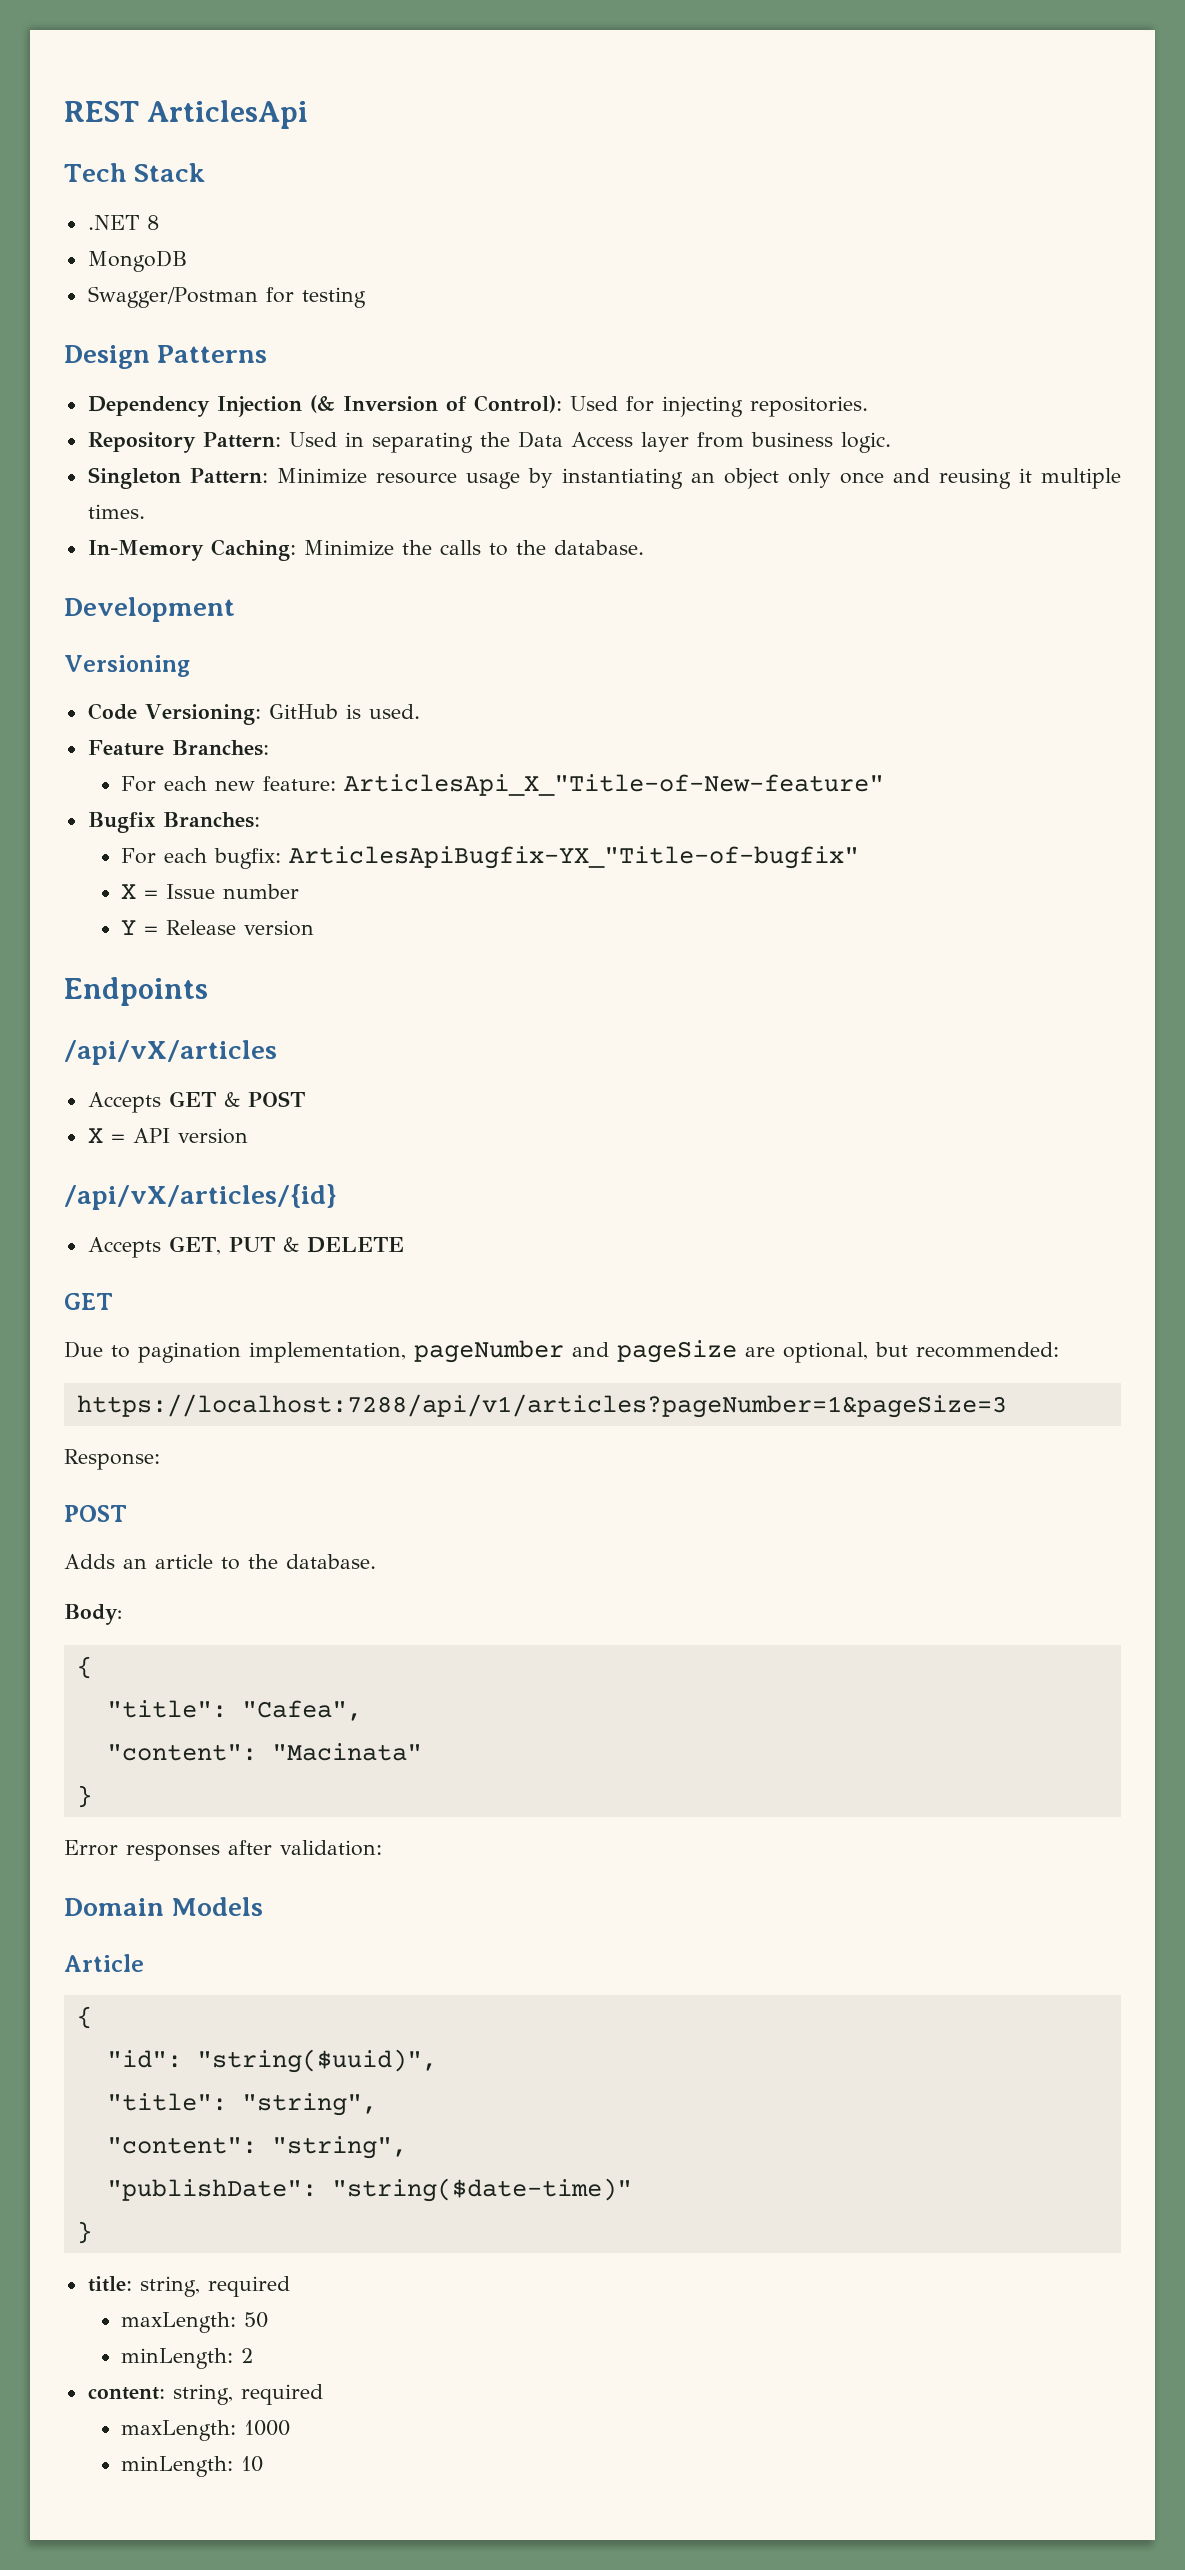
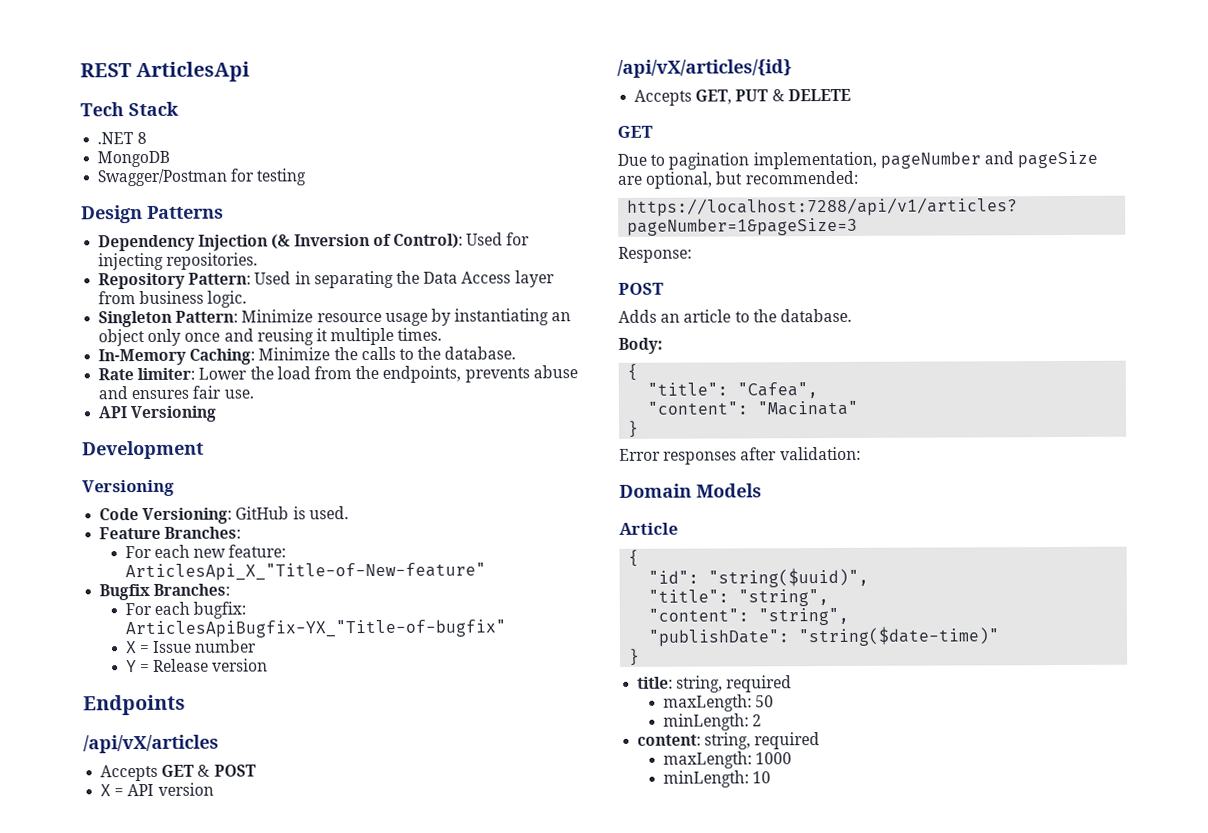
+ Rate limiter: Lower the load from the endpoints, prevents abuse and ensures fair use.
+ API Versioning

